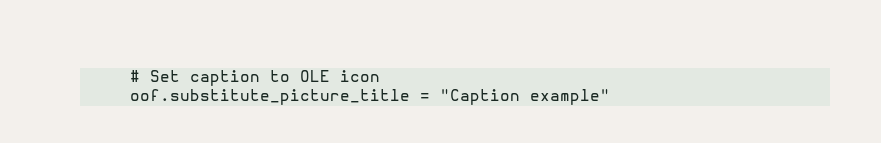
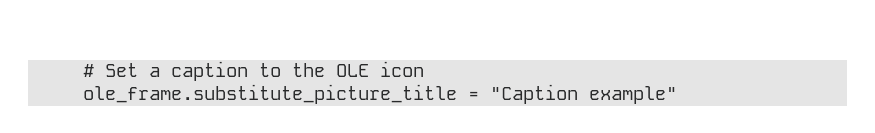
- # Set caption to OLE icon
+ # Set a caption to the OLE icon
- oof.substitute_picture_title = "Caption example"
+ ole_frame.substitute_picture_title = "Caption example"

